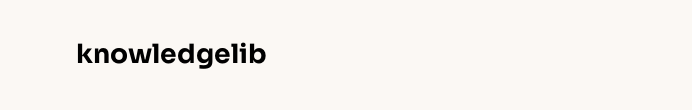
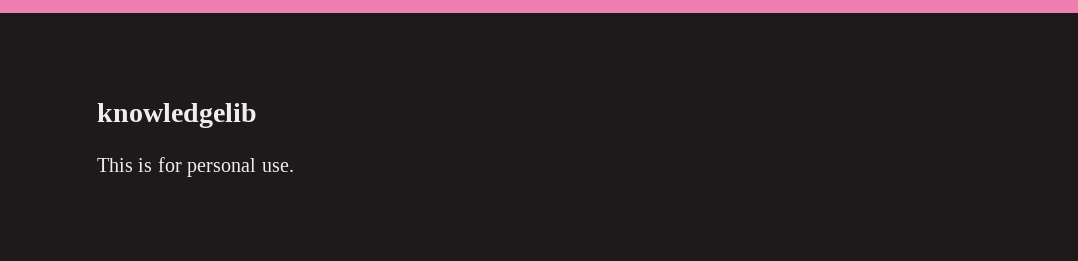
+ This is for personal use.

